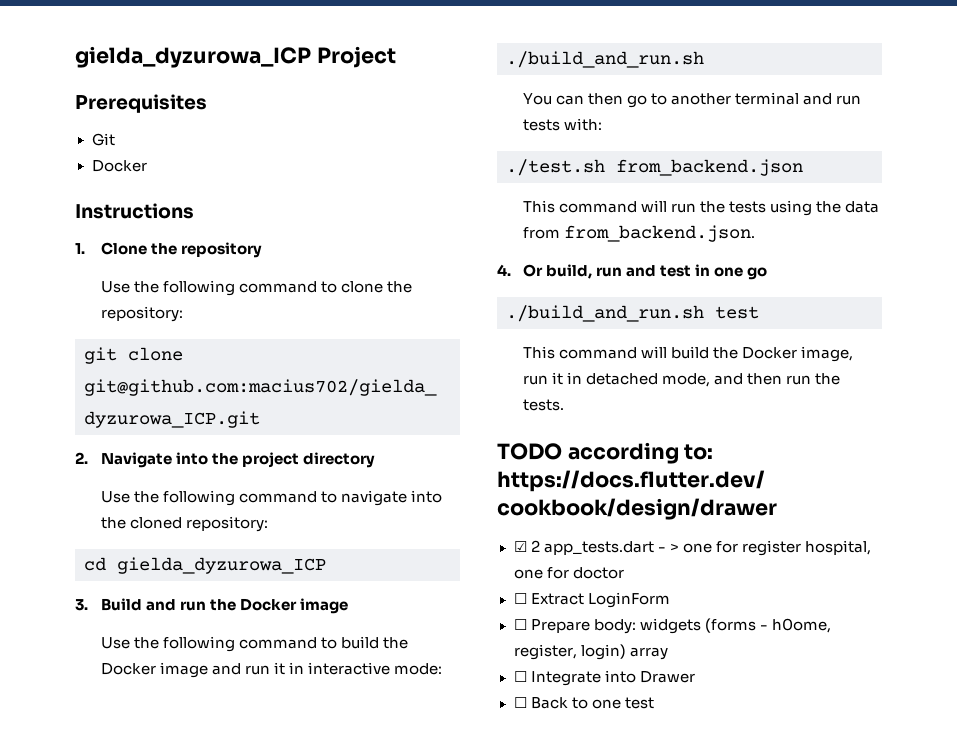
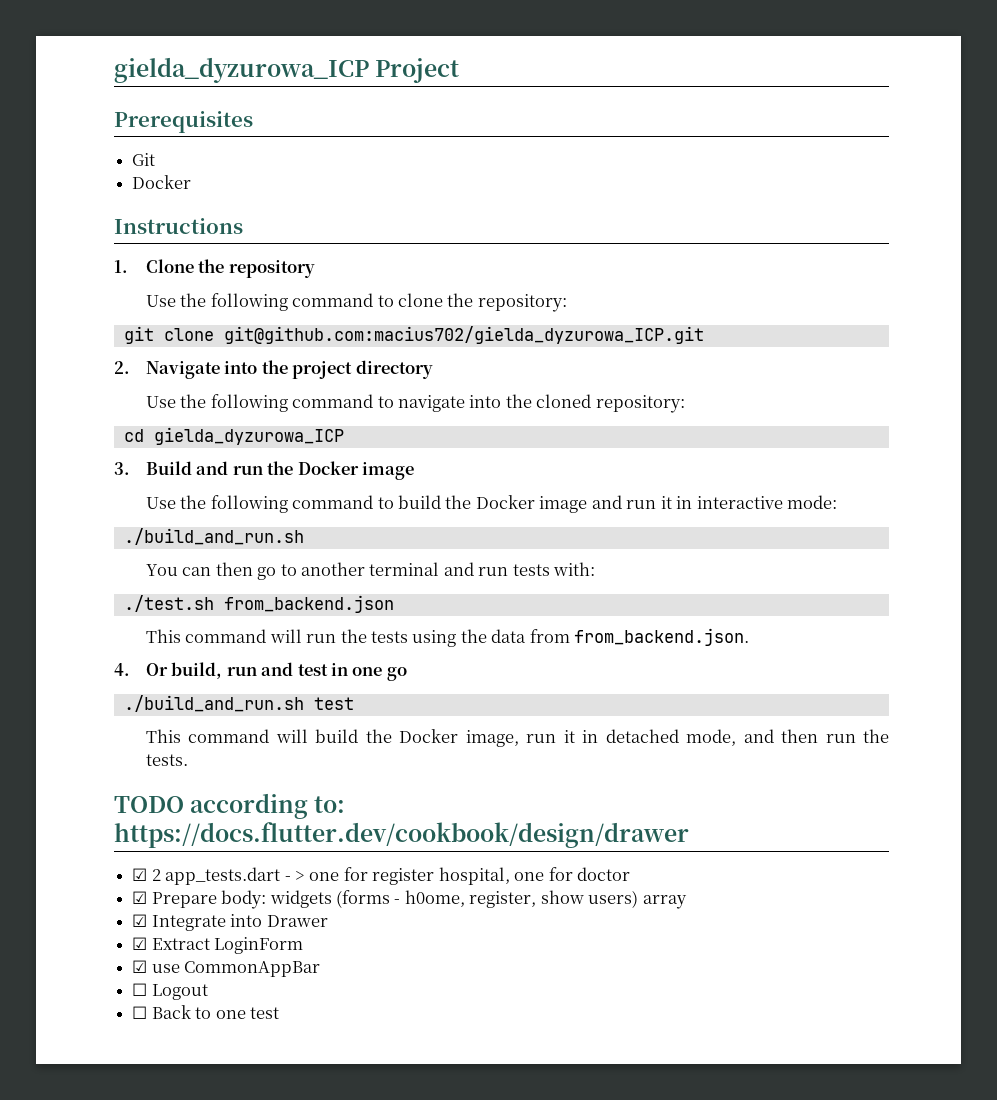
- ☐ Extract LoginForm
- ☐ Prepare body: widgets (forms - h0ome, register, login) array
+ ☑ Prepare body: widgets (forms - h0ome, register, show users) array
- ☐ Integrate into Drawer
+ ☑ Integrate into Drawer
+ ☑ Extract LoginForm
+ ☑ use CommonAppBar
+ ☐ Logout

